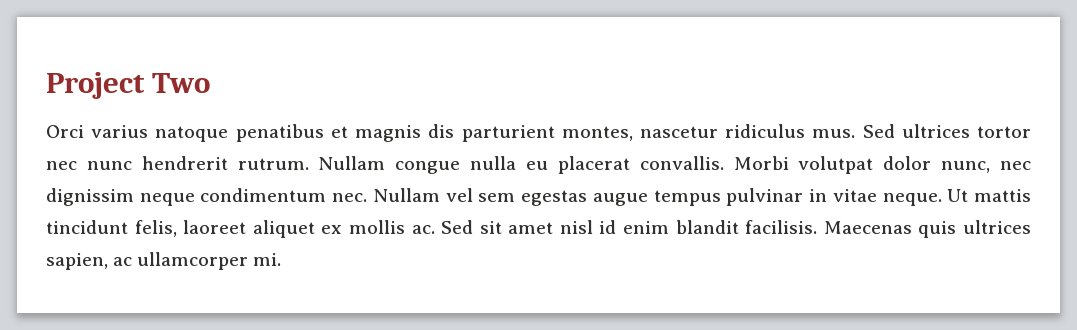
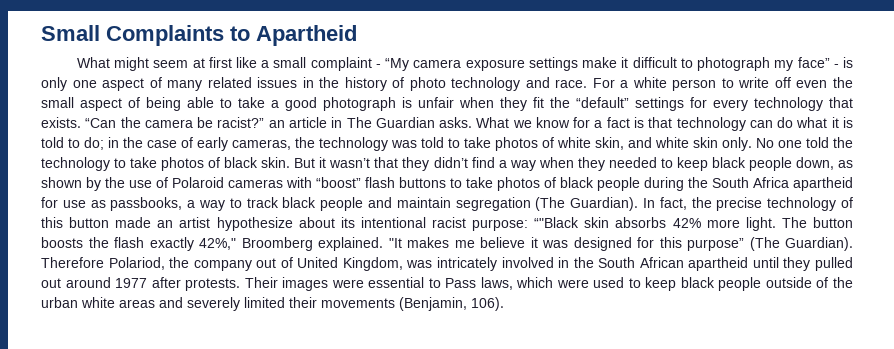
- Project Two
- Orci varius natoque penatibus et magnis dis parturient montes, nascetur ridiculus mus. Sed ultrices tortor nec nunc hendrerit rutrum. Nullam congue nulla eu placerat convallis. Morbi volutpat dolor nunc, nec dignissim neque condimentum nec. Nullam vel sem egestas augue tempus pulvinar in vitae neque. Ut mattis tincidunt felis, laoreet aliquet ex mollis ac. Sed sit amet nisl id enim blandit facilisis. Maecenas quis ultrices sapien, ac ullamcorper mi.
+ Small Complaints to Apartheid
+ What might seem at first like a small complaint - “My camera exposure settings make it difficult to photograph my face” - is only one aspect of many related issues in the history of photo technology and race. For a white person to write off even the small aspect of being able to take a good photograph is unfair when they fit the “default” settings for every technology that exists. “Can the camera be racist?” an article in The Guardian asks. What we know for a fact is that technology can do what it is told to do; in the case of early cameras, the technology was told to take photos of white skin, and white skin only. No one told the technology to take photos of black skin. But it wasn’t that they didn’t find a way when they needed to keep black people down, as shown by the use of Polaroid cameras with “boost” flash buttons to take photos of black people during the South Africa apartheid for use as passbooks, a way to track black people and maintain segregation (The Guardian). In fact, the precise technology of this button made an artist hypothesize about its intentional racist purpose: “"Black skin absorbs 42% more light. The button boosts the flash exactly 42%," Broomberg explained. "It makes me believe it was designed for this purpose” (The Guardian). Therefore Polariod, the company out of United Kingdom, was intricately involved in the South African apartheid until they pulled out around 1977 after protests. Their images were essential to Pass laws, which were used to keep black people outside of the urban white areas and severely limited their movements (Benjamin, 106).

